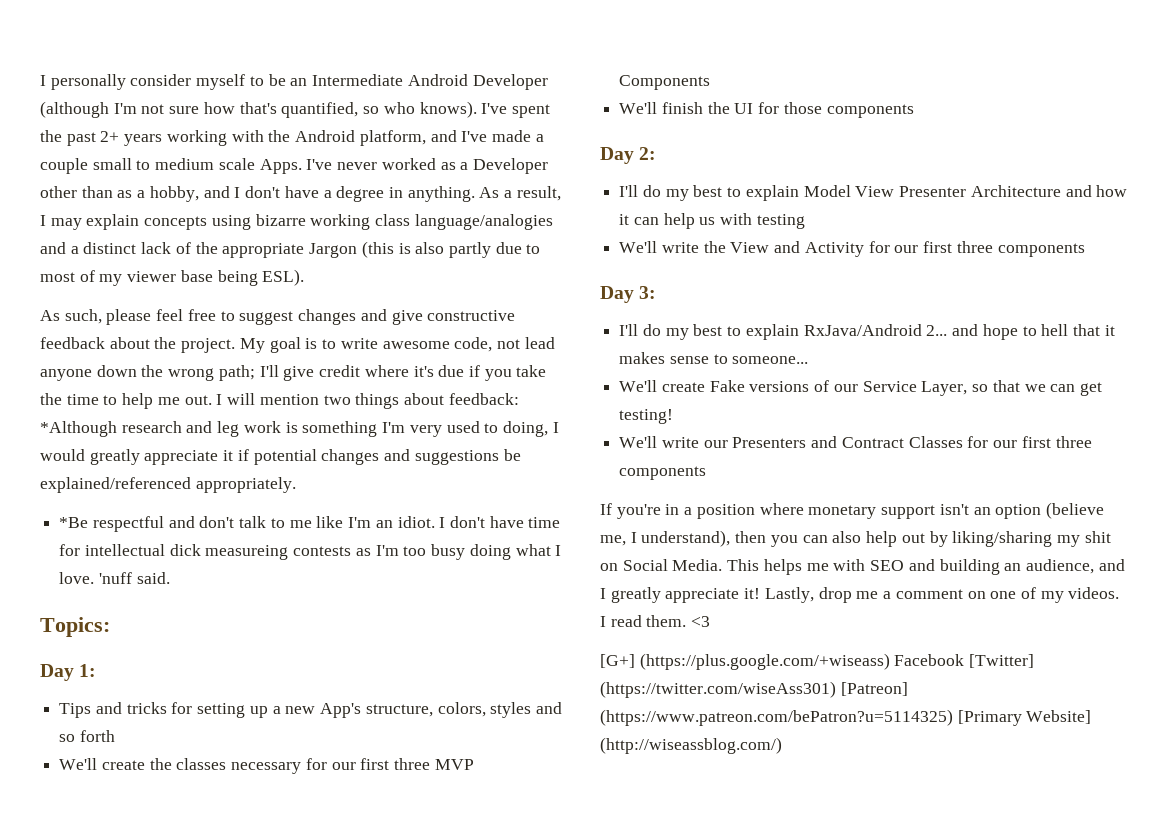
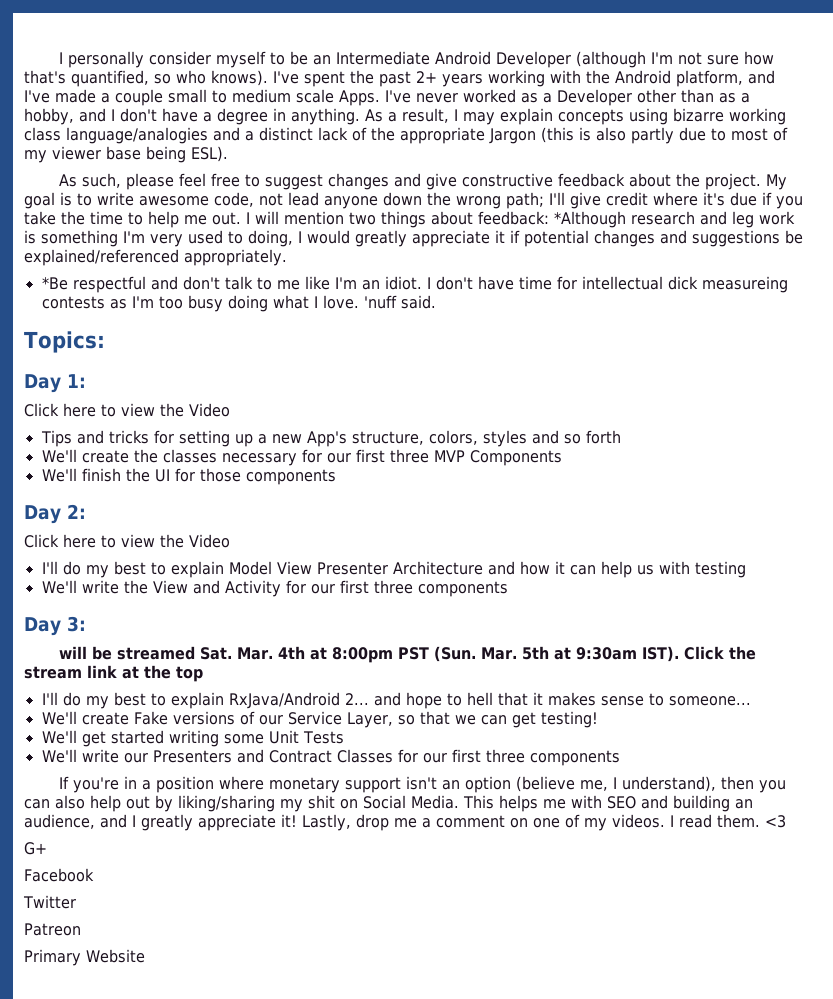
  Day 1:
+ Click here to view the Video
  Day 2:
+ Click here to view the Video
+ will be streamed Sat. Mar. 4th at 8:00pm PST (Sun. Mar. 5th at 9:30am IST). Click the stream link at the top
+ We'll get started writing some Unit Tests
- [G+] (https://plus.google.com/+wiseass) Facebook [Twitter] (https://twitter.com/wiseAss301) [Patreon] (https://www.patreon.com/bePatron?u=5114325) [Primary Website] (http://wiseassblog.com/)
+ G+
+ Facebook
+ Twitter
+ Patreon
+ Primary Website

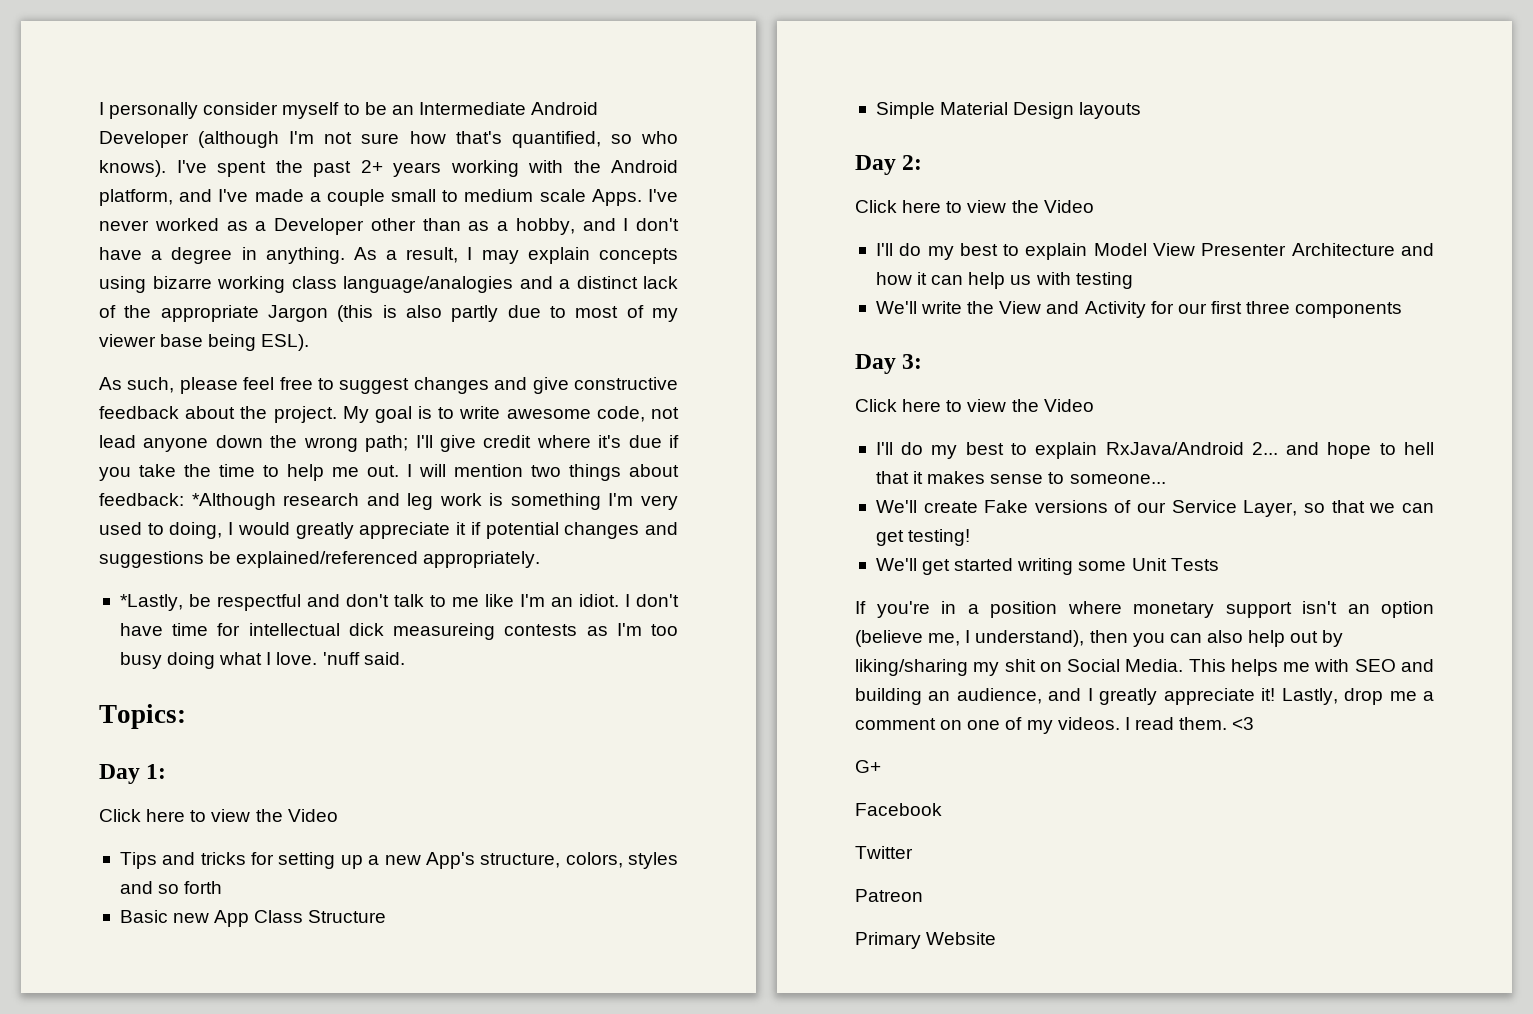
- *Be respectful and don't talk to me like I'm an idiot.
+ *Lastly, be respectful and don't talk to me like I'm an idiot.
- We'll create the classes necessary for our first three MVP Components
- We'll finish the UI for those components
+ Basic new App Class Structure
+ Simple Material Design layouts
  Day 3:
- will be streamed Sat. Mar. 4th at 8:00pm PST (Sun. Mar. 5th at 9:30am IST). Click the stream link at the top
+ Click here to view the Video
- We'll write our Presenters and Contract Classes for our first three components

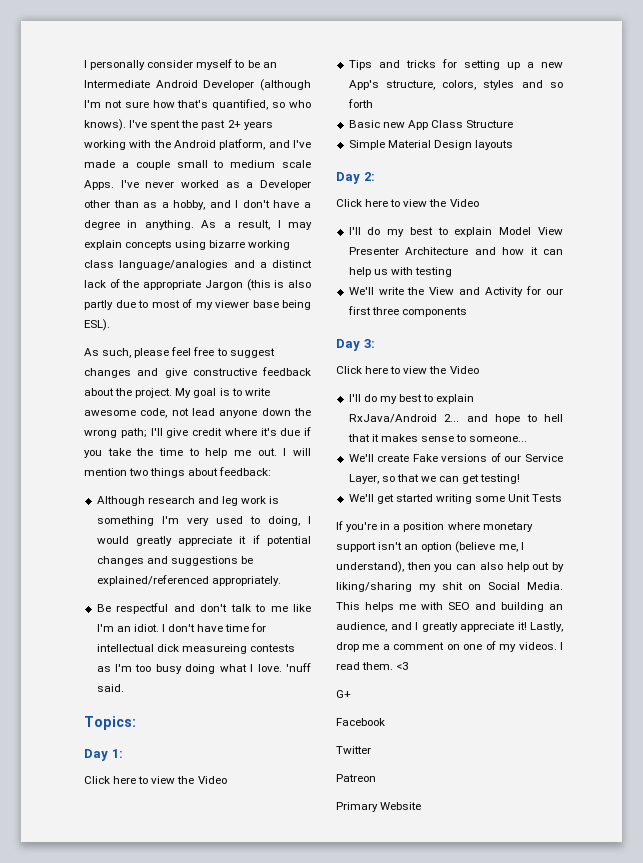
- I will mention two things about feedback: *Although research and leg work is something I'm very used to doing, I would greatly appreciate it if potential changes and suggestions be explained/referenced appropriately.
+ I will mention two things about feedback:
+ Although research and leg work is something I'm very used to doing, I would greatly appreciate it if potential changes and suggestions be explained/referenced appropriately.
- *Lastly, be respectful and don't talk to me like I'm an idiot.
+ Be respectful and don't talk to me like I'm an idiot.

